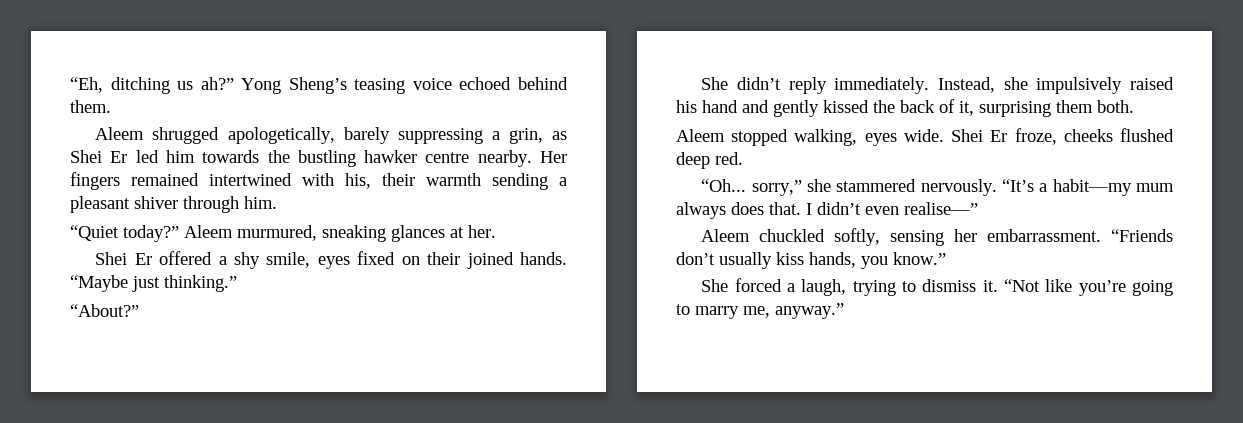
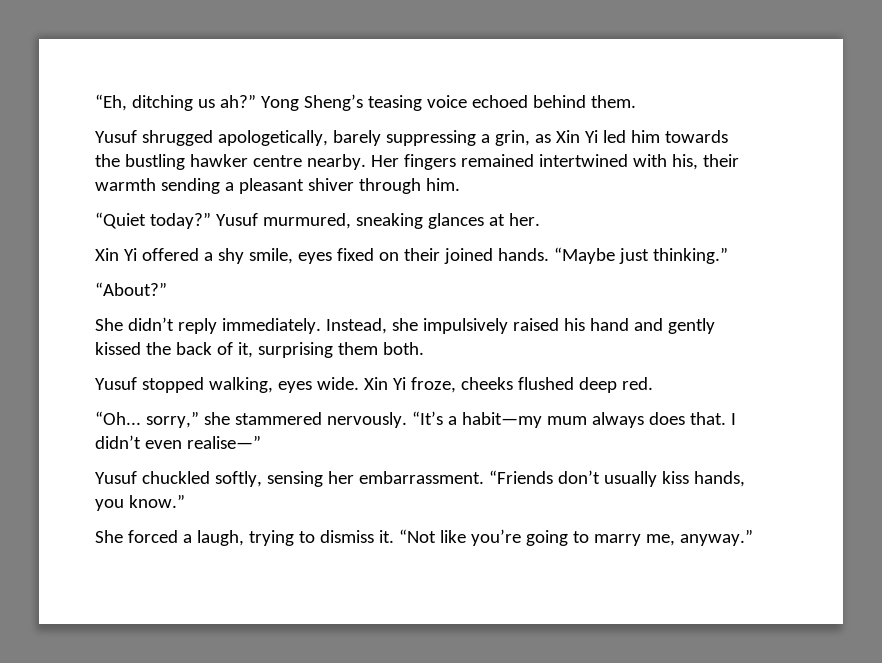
- Aleem shrugged apologetically, barely suppressing a grin, as Shei Er led him towards the bustling hawker centre nearby.
+ Yusuf shrugged apologetically, barely suppressing a grin, as Xin Yi led him towards the bustling hawker centre nearby.
- Aleem murmured, sneaking glances at her.
+ Yusuf murmured, sneaking glances at her.
- Shei Er offered a shy smile, eyes fixed on their joined hands.
+ Xin Yi offered a shy smile, eyes fixed on their joined hands.
- Aleem stopped walking, eyes wide.
+ Yusuf stopped walking, eyes wide.
- Shei Er froze, cheeks flushed deep red.
+ Xin Yi froze, cheeks flushed deep red.
- Aleem chuckled softly, sensing her embarrassment.
+ Yusuf chuckled softly, sensing her embarrassment.

